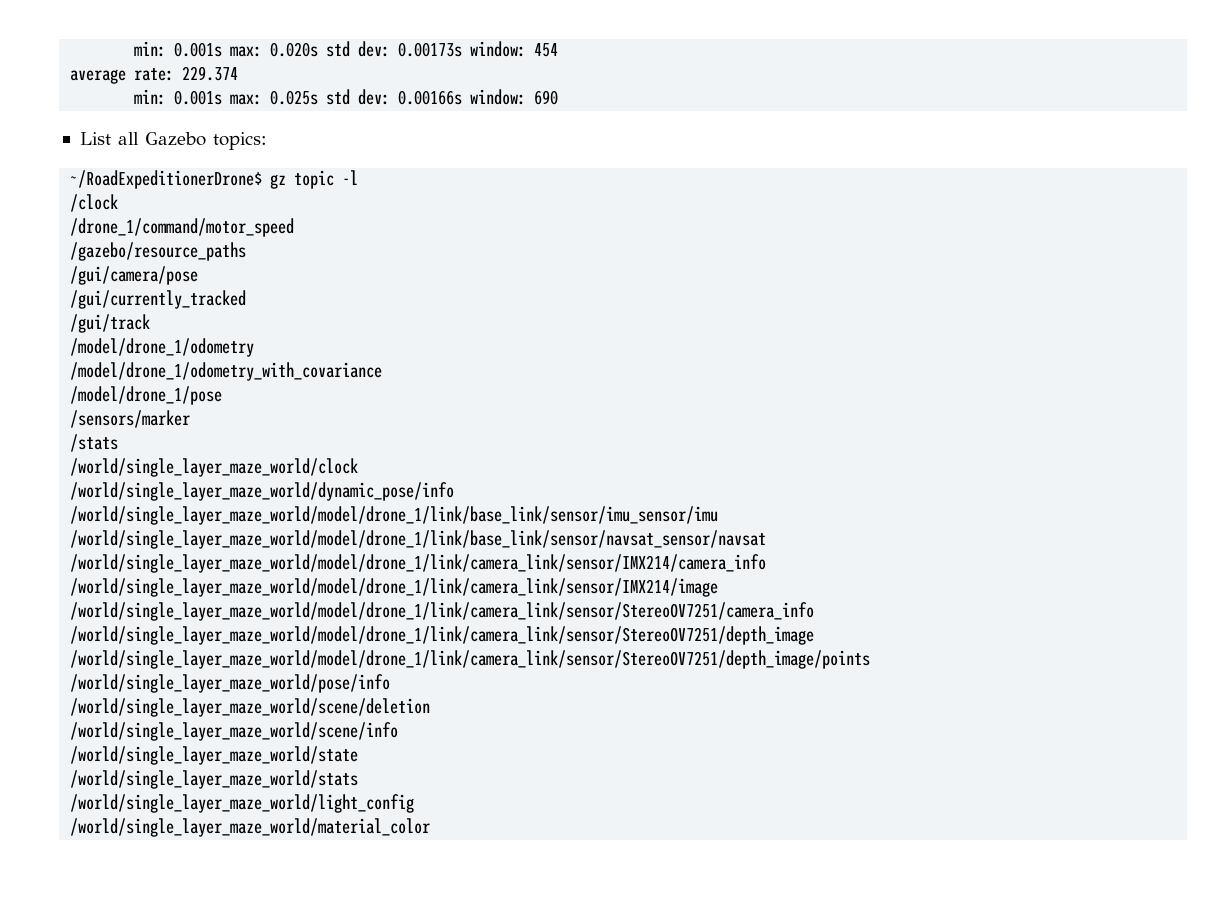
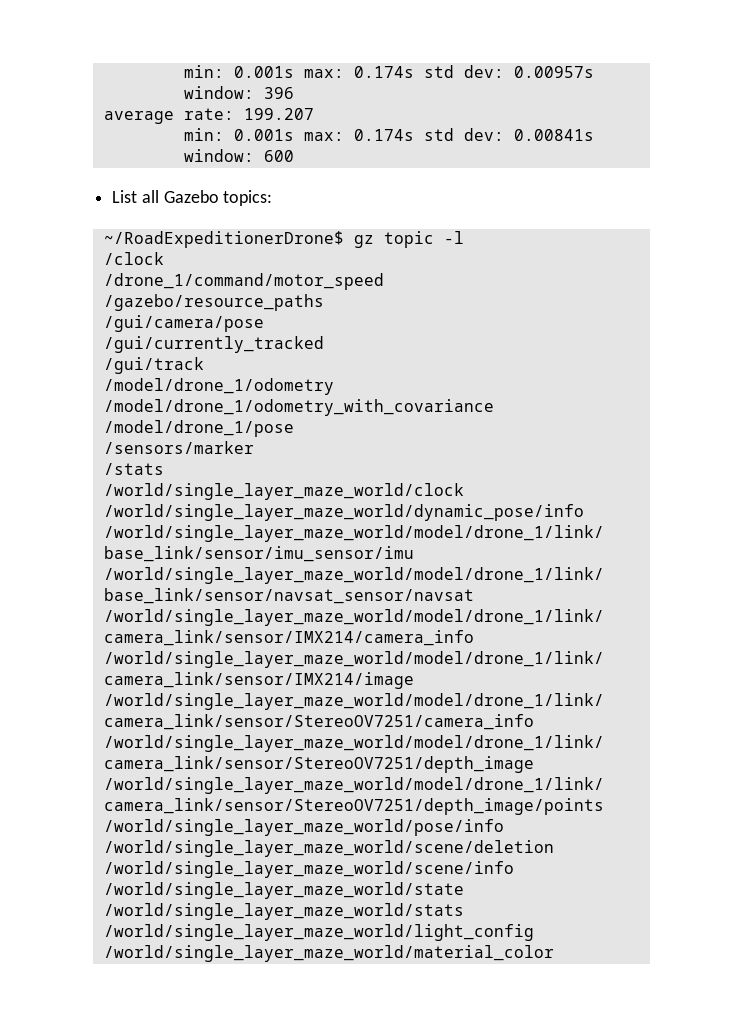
- min: 0.001s max: 0.020s std dev: 0.00173s window: 454
+ min: 0.001s max: 0.174s std dev: 0.00957s window: 396
- average rate: 229.374
- min: 0.001s max: 0.025s std dev: 0.00166s window: 690
+ average rate: 199.207
+ min: 0.001s max: 0.174s std dev: 0.00841s window: 600

